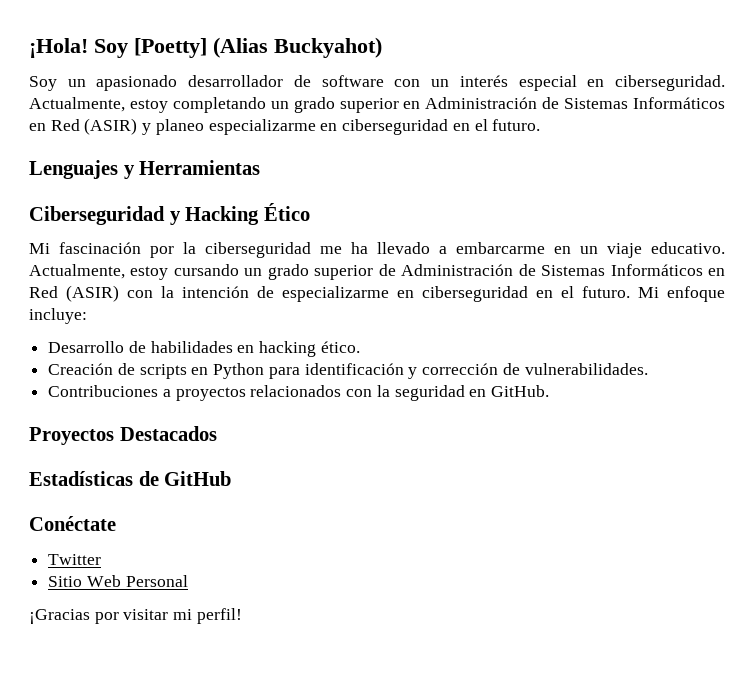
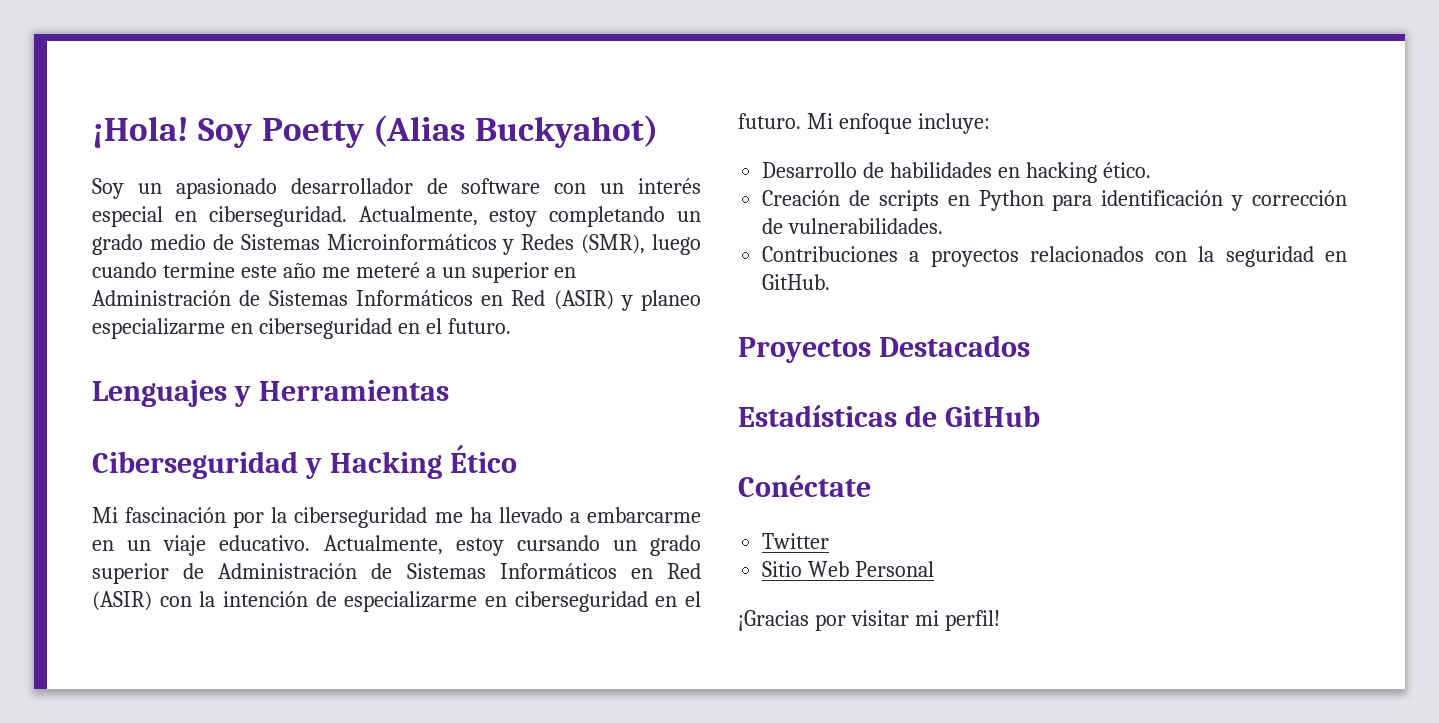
- Soy [Poetty] (Alias Buckyahot)
+ Soy Poetty (Alias Buckyahot)
- Actualmente, estoy completando un grado superior en Administración de Sistemas Informáticos en Red (ASIR) y planeo especializarme en ciberseguridad en el futuro.
+ Actualmente, estoy completando un grado medio de Sistemas Microinformáticos y Redes (SMR), luego cuando termine este año me meteré a un superior en Administración de Sistemas Informáticos en Red (ASIR) y planeo especializarme en ciberseguridad en el futuro.

